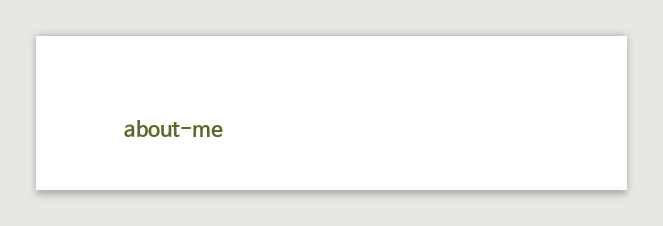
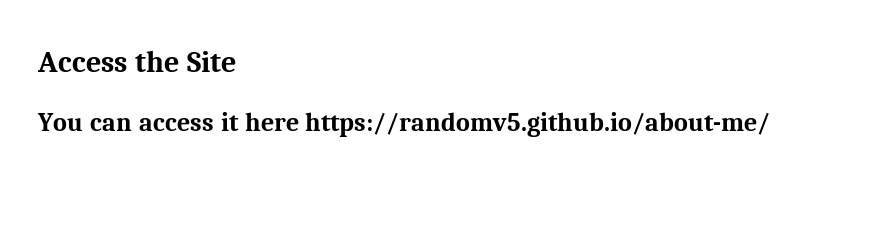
- about-me
+ Access the Site
+ You can access it here https://randomv5.github.io/about-me/

